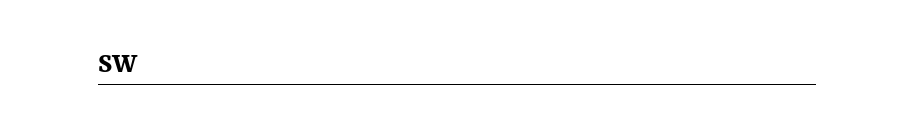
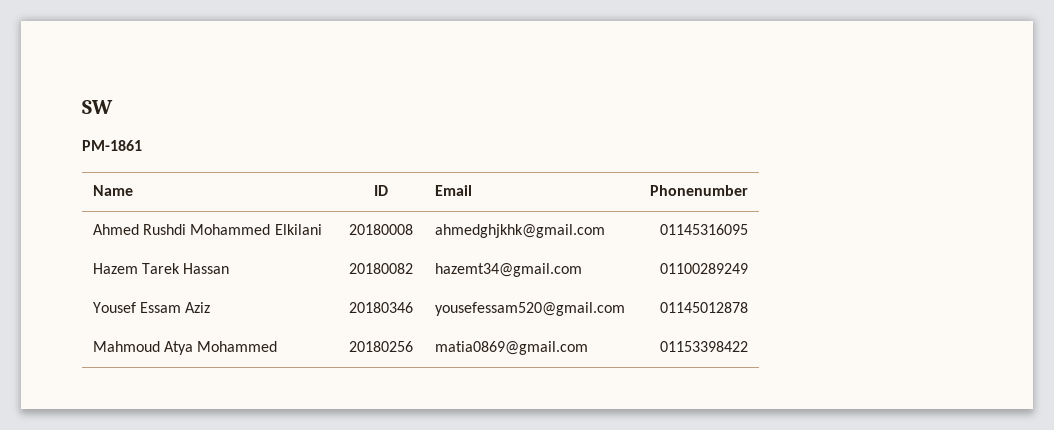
+ PM-1861
+ Name | ID | Email | Phonenumber
+ Ahmed Rushdi Mohammed Elkilani | 20180008 | ahmedghjkhk@gmail.com | 01145316095
+ Hazem Tarek Hassan | 20180082 | hazemt34@gmail.com | 01100289249
+ Yousef Essam Aziz | 20180346 | yousefessam520@gmail.com | 01145012878
+ Mahmoud Atya Mohammed | 20180256 | matia0869@gmail.com | 01153398422

